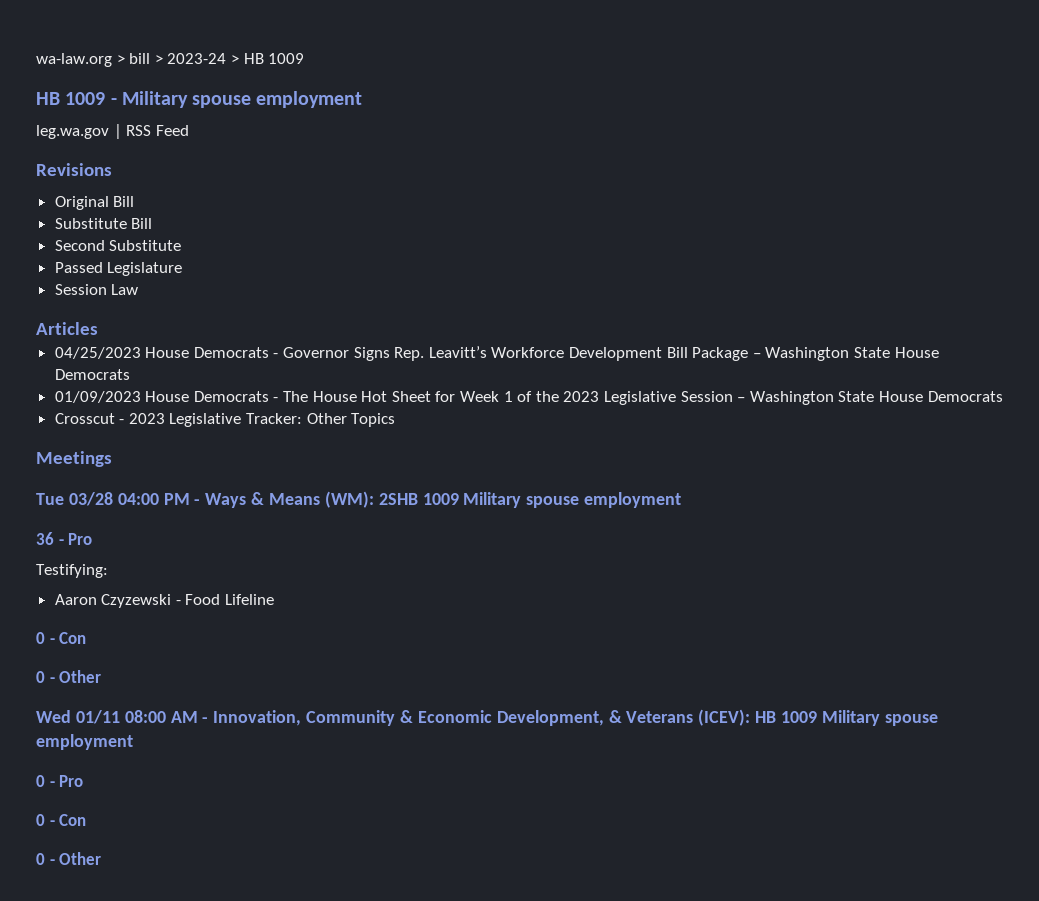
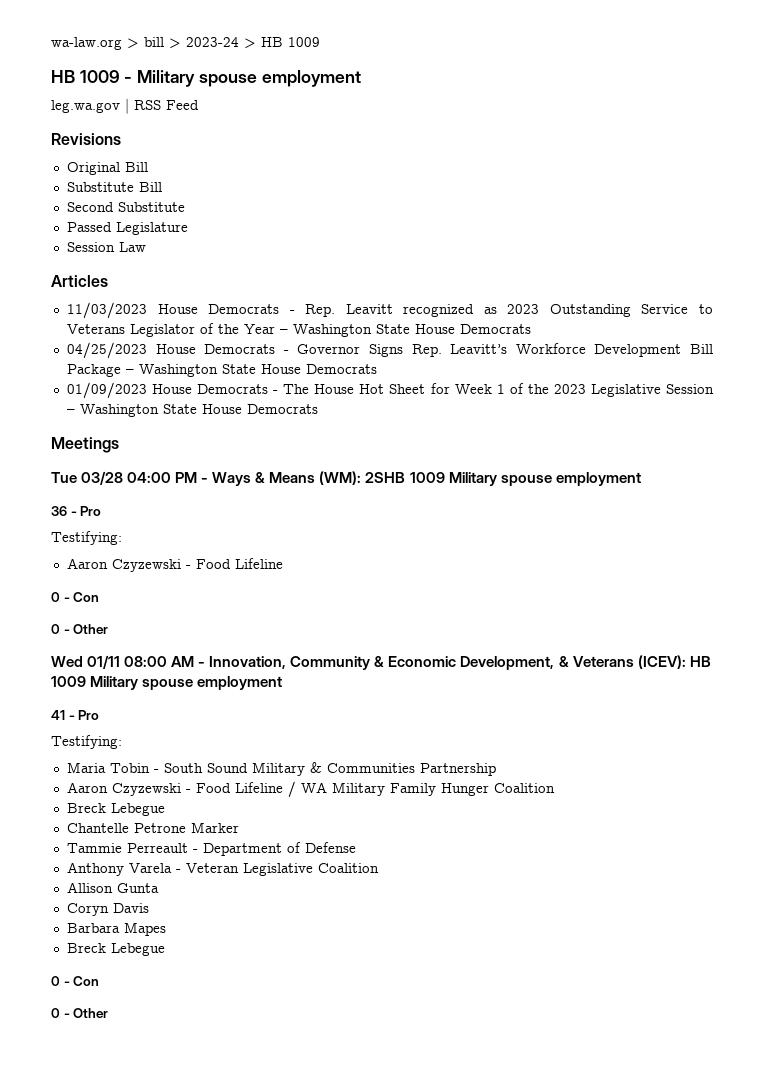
+ 11/03/2023 House Democrats - Rep. Leavitt recognized as 2023 Outstanding Service to Veterans Legislator of the Year – Washington State House Democrats
- Crosscut - 2023 Legislative Tracker: Other Topics
- 0 - Pro
+ 41 - Pro
+ Testifying:
+ Maria Tobin - South Sound Military & Communities Partnership
+ Aaron Czyzewski - Food Lifeline / WA Military Family Hunger Coalition
+ Breck Lebegue
+ Chantelle Petrone Marker
+ Tammie Perreault - Department of Defense
+ Anthony Varela - Veteran Legislative Coalition
+ Allison Gunta
+ Coryn Davis
+ Barbara Mapes
+ Breck Lebegue

